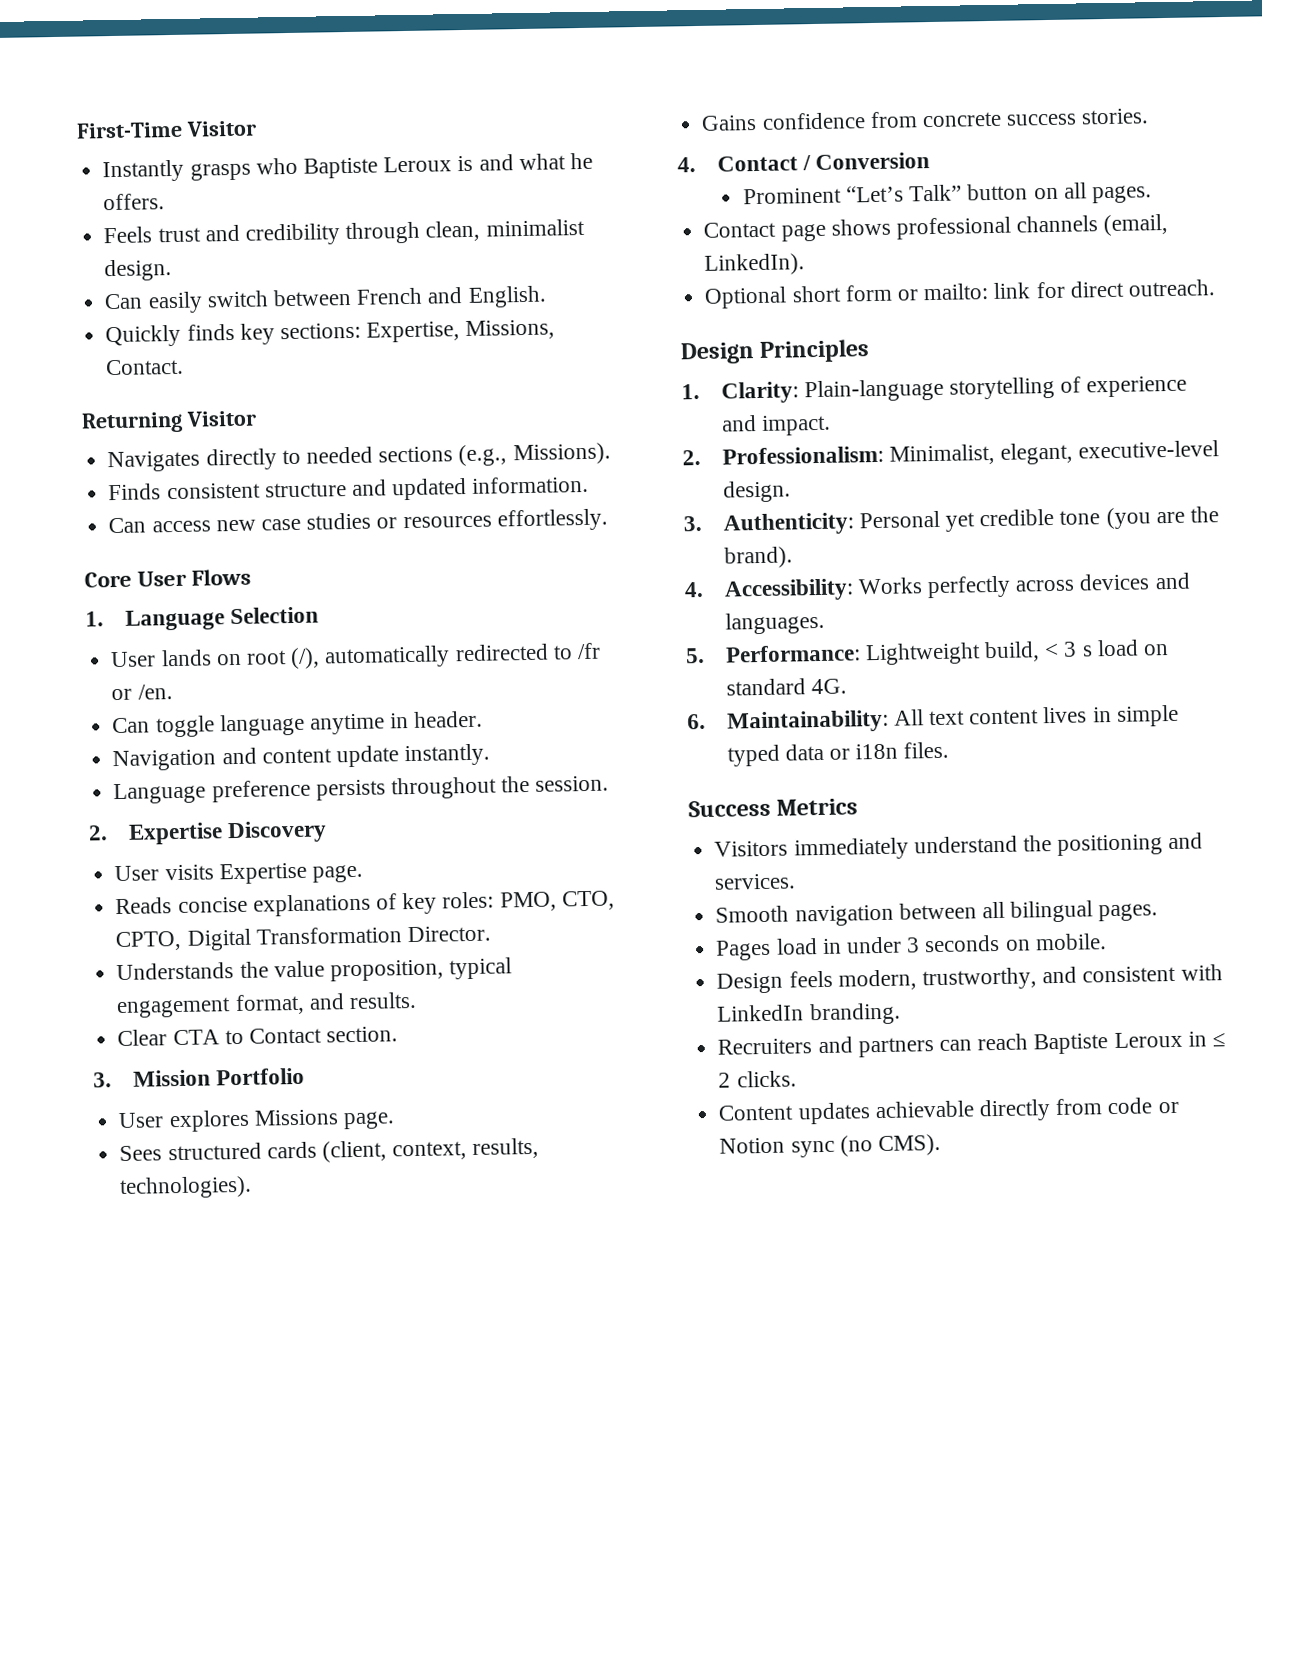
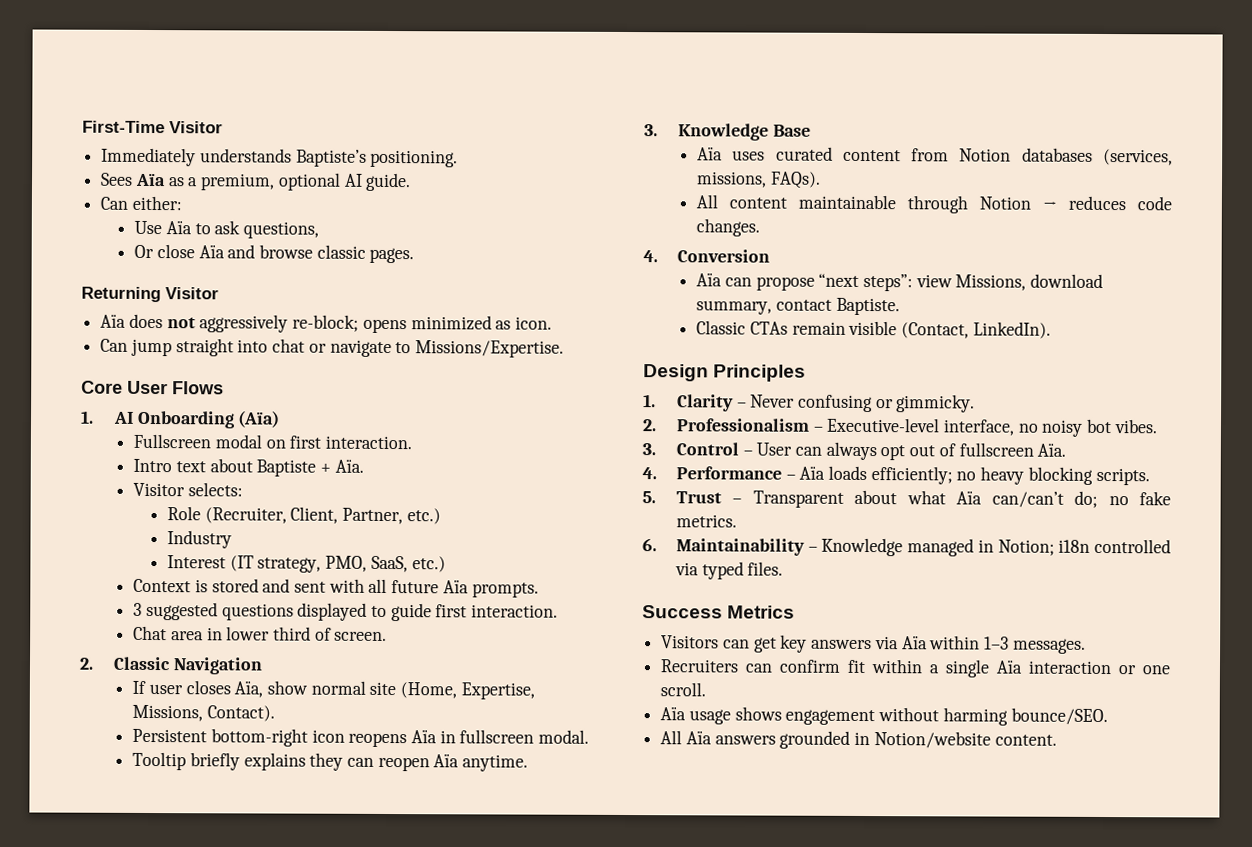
- Instantly grasps who Baptiste Leroux is and what he offers.
- Feels trust and credibility through clean, minimalist design.
- Can easily switch between French and English.
- Quickly finds key sections: Expertise, Missions, Contact.
+ Immediately understands Baptiste’s positioning.
+ Sees Aïa as a premium, optional AI guide.
+ Can either:
+ Use Aïa to ask questions,
+ Or close Aïa and browse classic pages.
  Returning Visitor
- Navigates directly to needed sections (e.g., Missions).
- Finds consistent structure and updated information.
- Can access new case studies or resources effortlessly.
+ Aïa does not aggressively re-block; opens minimized as icon.
+ Can jump straight into chat or navigate to Missions/Expertise.
  Core User Flows
- 1. Language Selection
- User lands on root (/), automatically redirected to /fr or /en.
- Can toggle language anytime in header.
- Navigation and content update instantly.
- Language preference persists throughout the session.
- 2. Expertise Discovery
- User visits Expertise page.
- Reads concise explanations of key roles: PMO, CTO, CPTO, Digital Transformation Director.
- Understands the value proposition, typical engagement format, and results.
- Clear CTA to Contact section.
- 3. Mission Portfolio
- User explores Missions page.
- Sees structured cards (client, context, results, technologies).
- Gains confidence from concrete success stories.
- 4. Contact / Conversion
+ 1. AI Onboarding (Aïa)
+ Fullscreen modal on first interaction.
+ Intro text about Baptiste + Aïa.
+ Visitor selects:
+ Role (Recruiter, Client, Partner, etc.)
+ Industry
+ Interest (IT strategy, PMO, SaaS, etc.)
+ Context is stored and sent with all future Aïa prompts.
+ 3 suggested questions displayed to guide first interaction.
+ Chat area in lower third of screen.
+ 2. Classic Navigation
+ If user closes Aïa, show normal site (Home, Expertise, Missions, Contact).
+ Persistent bottom-right icon reopens Aïa in fullscreen modal.
+ Tooltip briefly explains they can reopen Aïa anytime.
+ 3. Knowledge Base
+ Aïa uses curated content from Notion databases (services, missions, FAQs).
+ All content maintainable through Notion → reduces code changes.
+ 4. Conversion
- Prominent “Let’s Talk” button on all pages.
- Contact page shows professional channels (email, LinkedIn).
- Optional short form or mailto: link for direct outreach.
+ Aïa can propose “next steps”: view Missions, download summary, contact Baptiste.
+ Classic CTAs remain visible (Contact, LinkedIn).
  Design Principles
- 1. Clarity: Plain-language storytelling of experience and impact.
- 2. Professionalism: Minimalist, elegant, executive-level design.
- 3. Authenticity: Personal yet credible tone (you are the brand).
- 4. Accessibility: Works perfectly across devices and languages.
- 5. Performance: Lightweight build, < 3 s load on standard 4G.
- 6. Maintainability: All text content lives in simple typed data or i18n files.
+ 1. Clarity – Never confusing or gimmicky.
+ 2. Professionalism – Executive-level interface, no noisy bot vibes.
+ 3. Control – User can always opt out of fullscreen Aïa.
+ 4. Performance – Aïa loads efficiently; no heavy blocking scripts.
+ 5. Trust – Transparent about what Aïa can/can’t do; no fake metrics.
+ 6. Maintainability – Knowledge managed in Notion; i18n controlled via typed files.
  Success Metrics
- Visitors immediately understand the positioning and services.
- Smooth navigation between all bilingual pages.
- Pages load in under 3 seconds on mobile.
- Design feels modern, trustworthy, and consistent with LinkedIn branding.
- Recruiters and partners can reach Baptiste Leroux in ≤ 2 clicks.
- Content updates achievable directly from code or Notion sync (no CMS).
+ Visitors can get key answers via Aïa within 1–3 messages.
+ Recruiters can confirm fit within a single Aïa interaction or one scroll.
+ Aïa usage shows engagement without harming bounce/SEO.
+ All Aïa answers grounded in Notion/website content.

